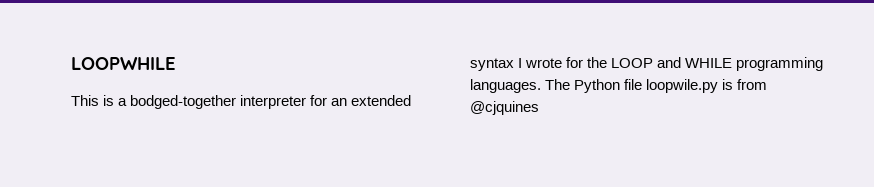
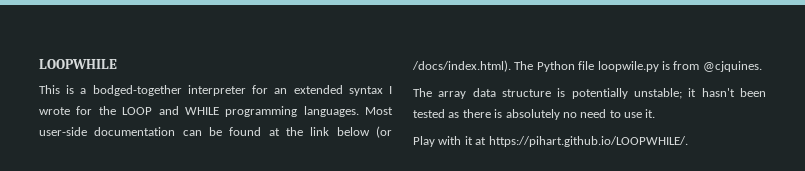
- The Python file loopwile.py is from @cjquines
+ Most user-side documentation can be found at the link below (or /docs/index.html). The Python file loopwile.py is from @cjquines.
+ The array data structure is potentially unstable; it hasn't been tested as there is absolutely no need to use it.
+ Play with it at https://pihart.github.io/LOOPWHILE/.

